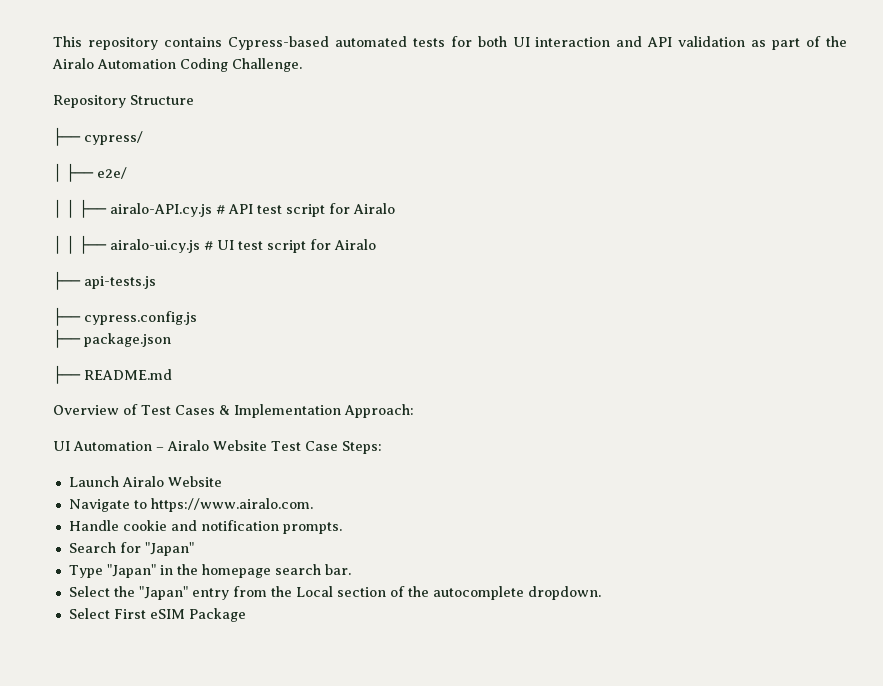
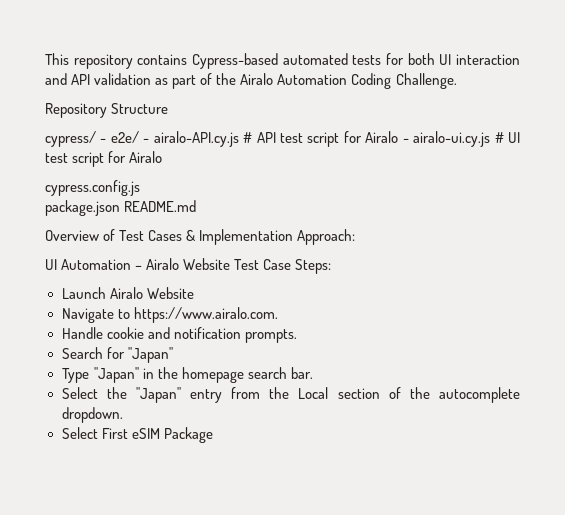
- ├── cypress/
- │ ├── e2e/
- │ │ ├── airalo-API.cy.js # API test script for Airalo
- │ │ ├── airalo-ui.cy.js # UI test script for Airalo
+ cypress/ - e2e/ - airalo-API.cy.js # API test script for Airalo - airalo-ui.cy.js # UI test script for Airalo
- ├── api-tests.js
- ├── cypress.config.js
+ cypress.config.js
- ├── package.json
- ├── README.md
+ package.json README.md

